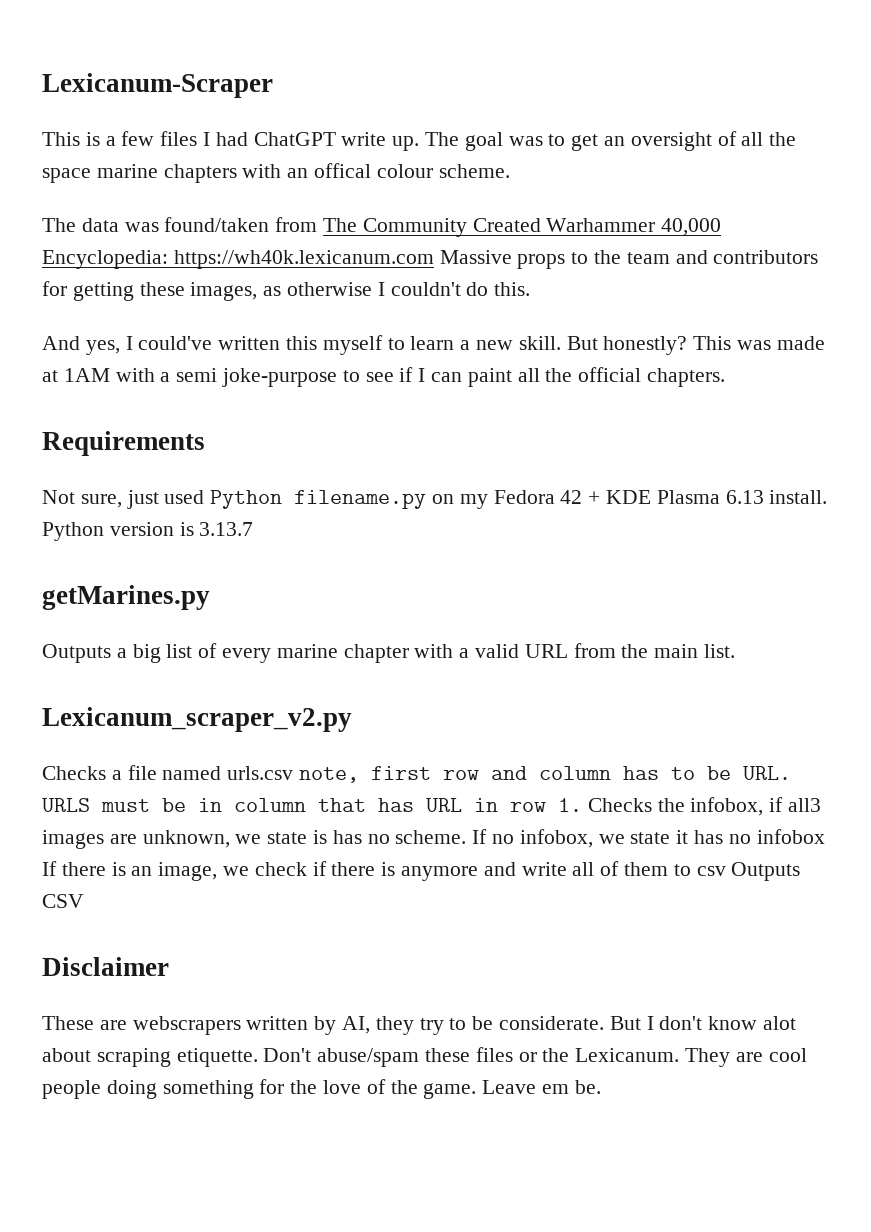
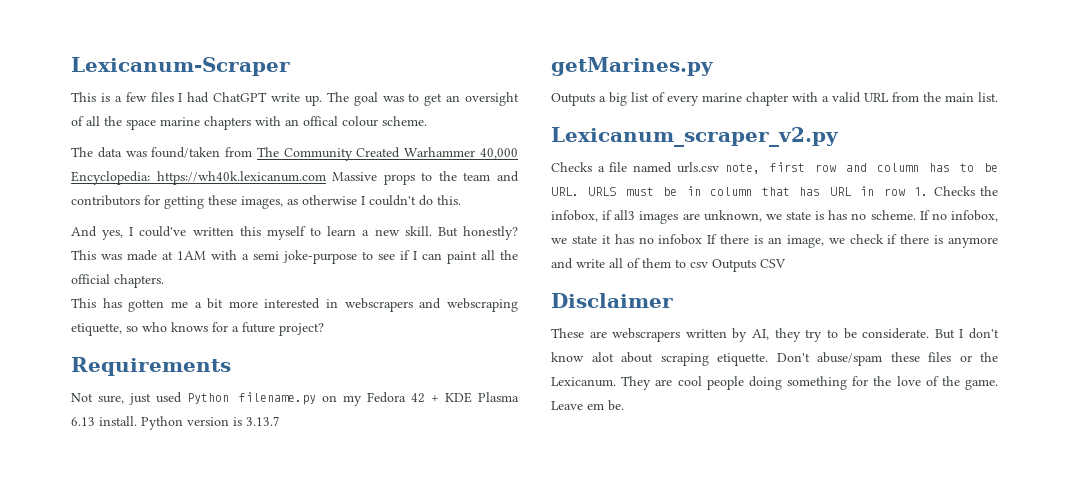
+ This has gotten me a bit more interested in webscrapers and webscraping etiquette, so who knows for a future project?

